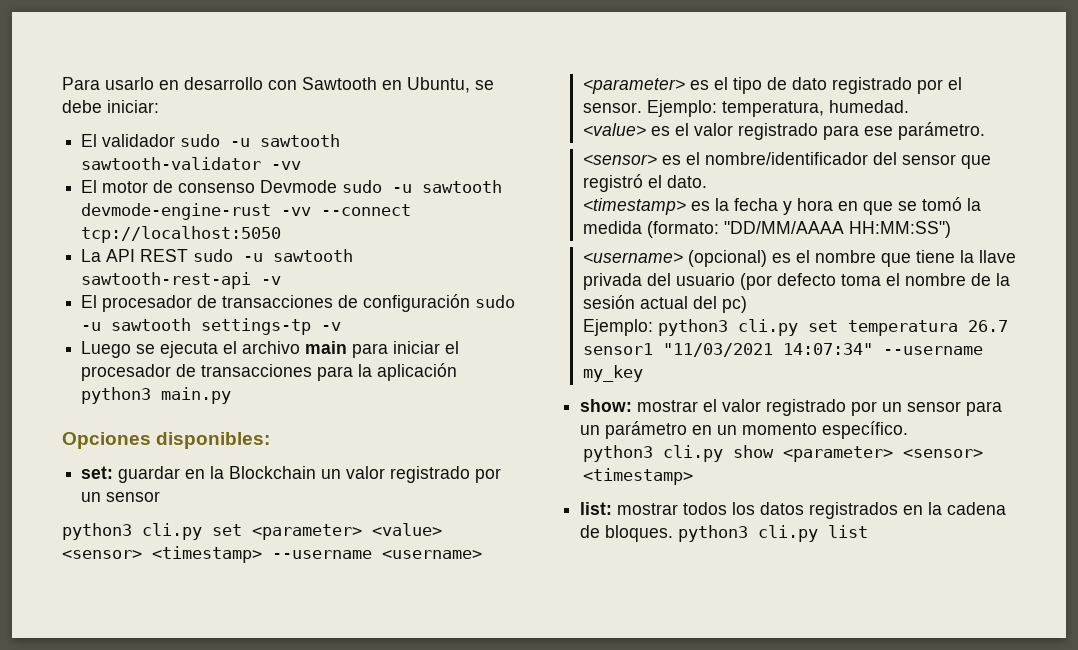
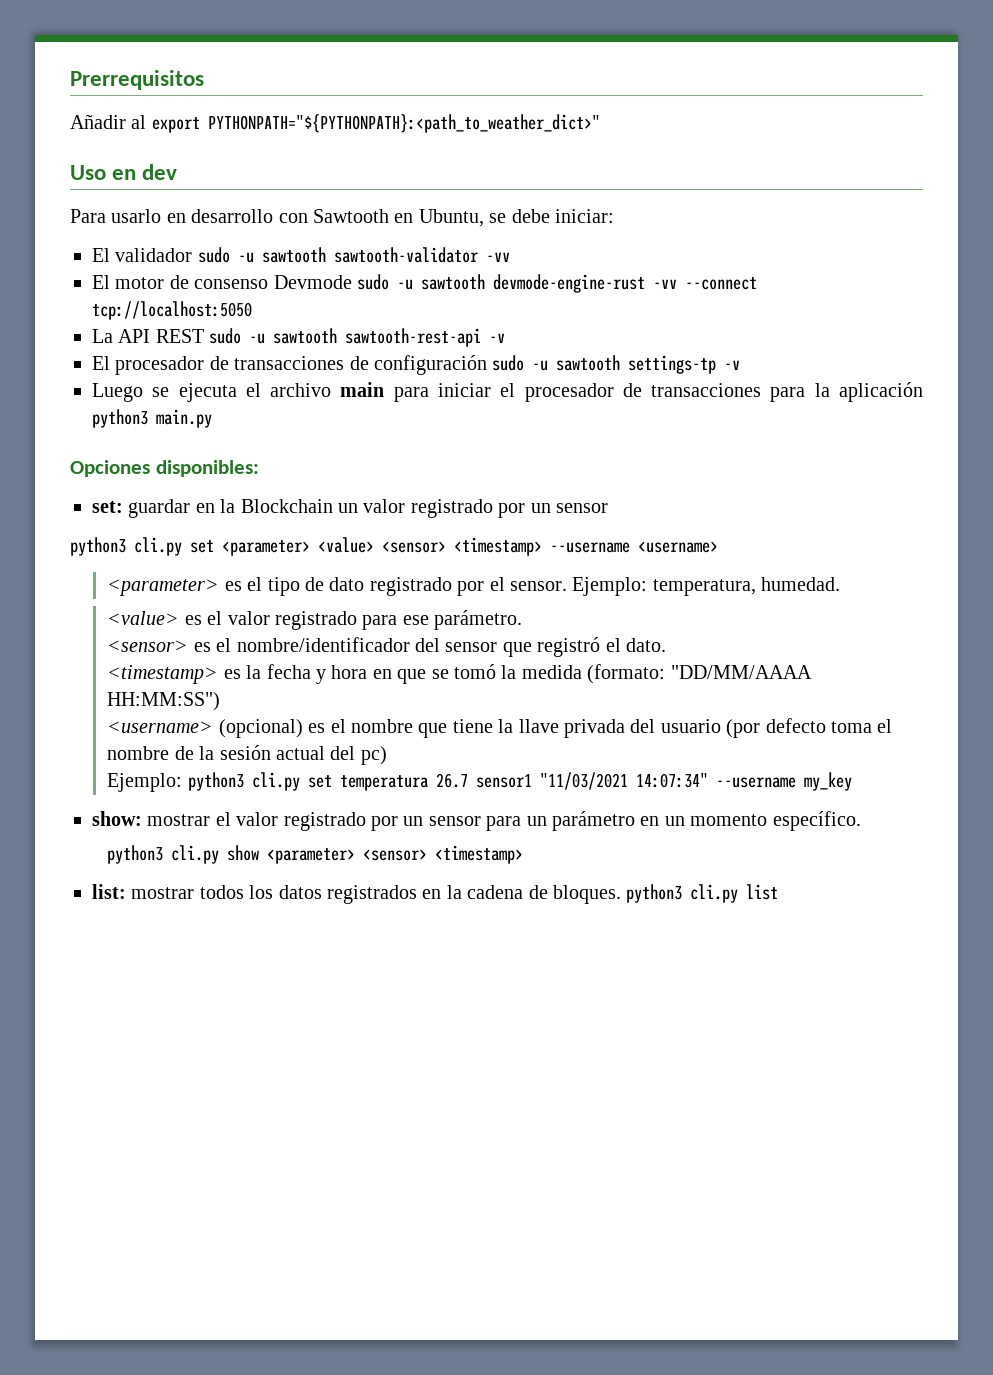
+ Prerrequisitos
+ Añadir al export PYTHONPATH="${PYTHONPATH}:<path_to_weather_dict>"
+ Uso en dev

